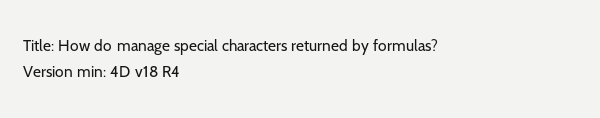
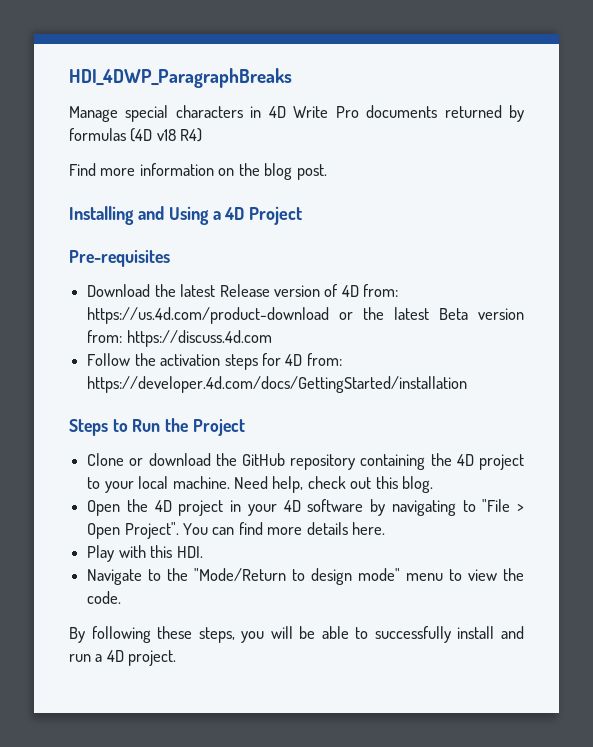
- Title: How do manage special characters returned by formulas?
- Version min: 4D v18 R4
+ HDI_4DWP_ParagraphBreaks
+ Manage special characters in 4D Write Pro documents returned by formulas (4D v18 R4)
+ Find more information on the blog post.
+ Installing and Using a 4D Project
+ Pre-requisites
+ Download the latest Release version of 4D from: https://us.4d.com/product-download or the latest Beta version from: https://discuss.4d.com
+ Follow the activation steps for 4D from: https://developer.4d.com/docs/GettingStarted/installation
+ Steps to Run the Project
+ Clone or download the GitHub repository containing the 4D project to your local machine. Need help, check out this blog.
+ Open the 4D project in your 4D software by navigating to "File > Open Project". You can find more details here.
+ Play with this HDI.
+ Navigate to the "Mode/Return to design mode" menu to view the code.
+ By following these steps, you will be able to successfully install and run a 4D project.

